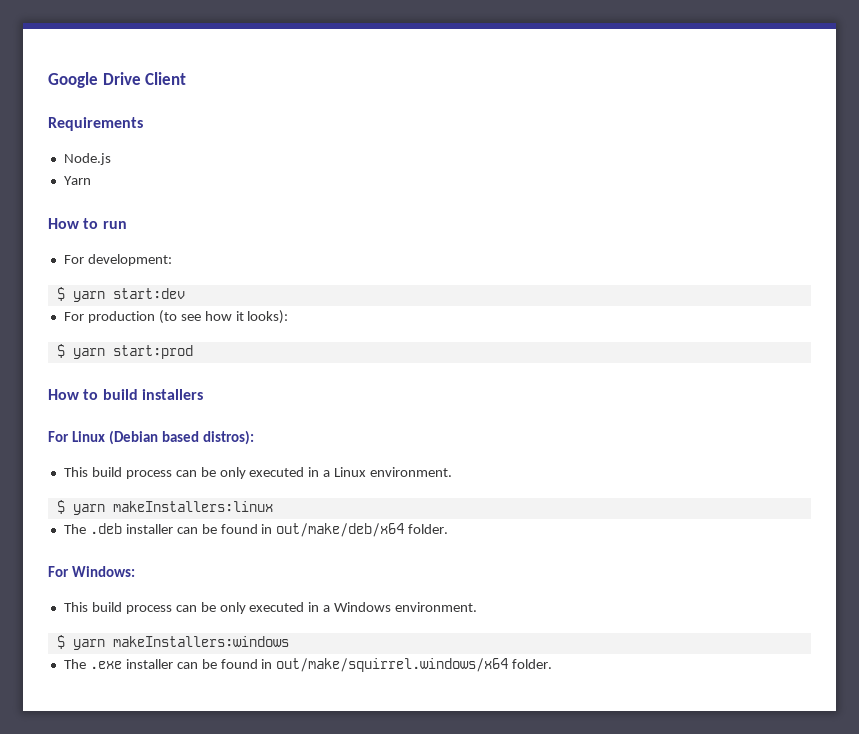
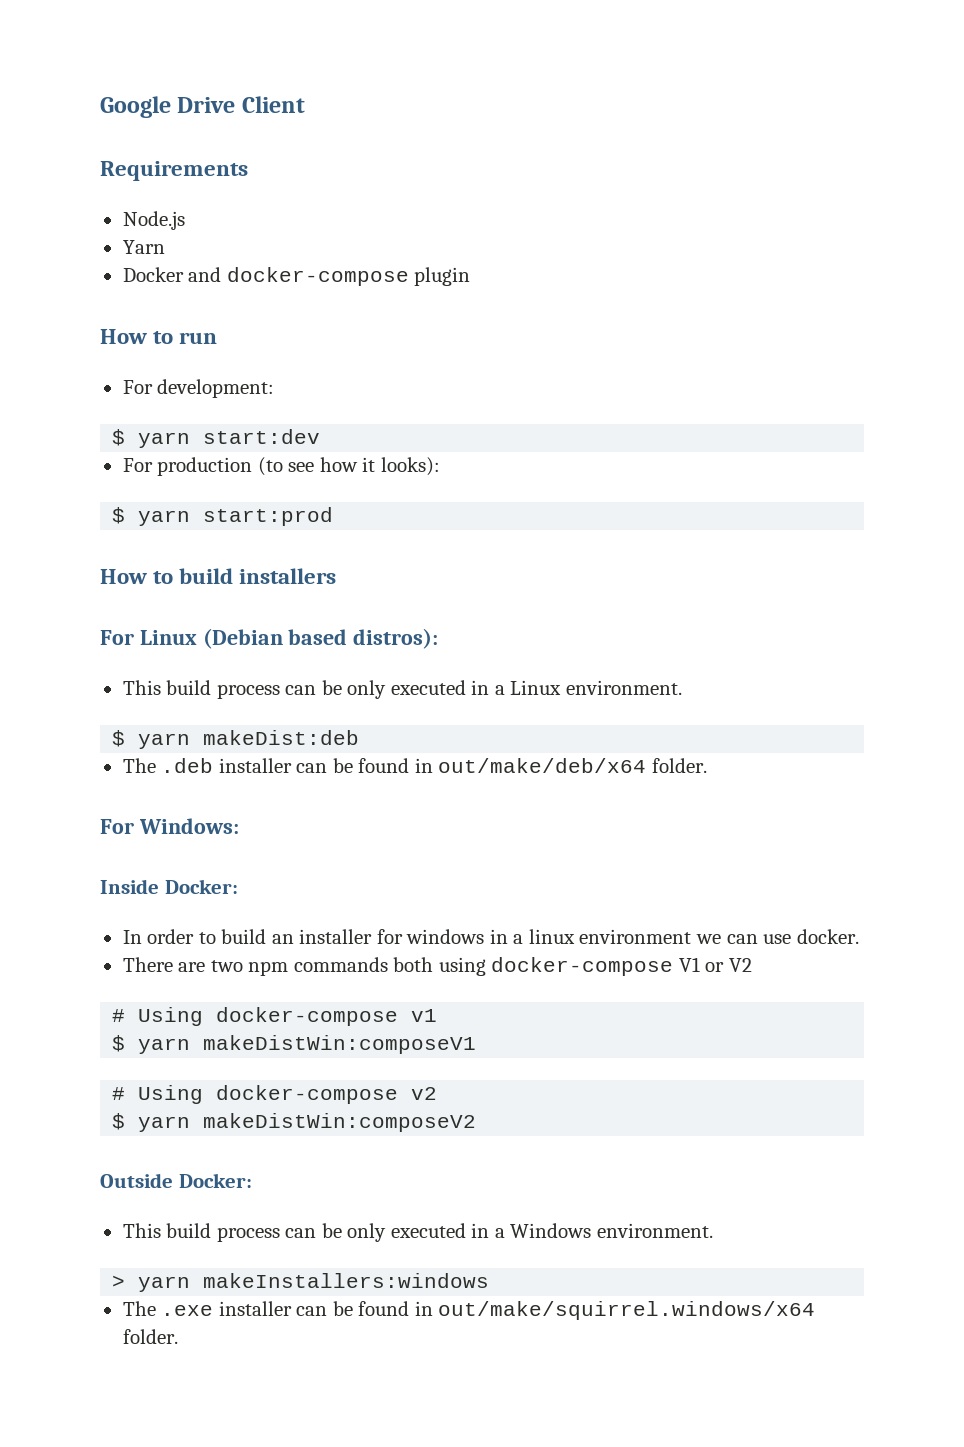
+ Docker and docker-compose plugin
- $ yarn makeInstallers:linux
+ $ yarn makeDist:deb
+ Inside Docker:
+ In order to build an installer for windows in a linux environment we can use docker.
+ There are two npm commands both using docker-compose V1 or V2
+ # Using docker-compose v1
+ $ yarn makeDistWin:composeV1
+ # Using docker-compose v2
+ $ yarn makeDistWin:composeV2
+ Outside Docker:
- $ yarn makeInstallers:windows
+ > yarn makeInstallers:windows

